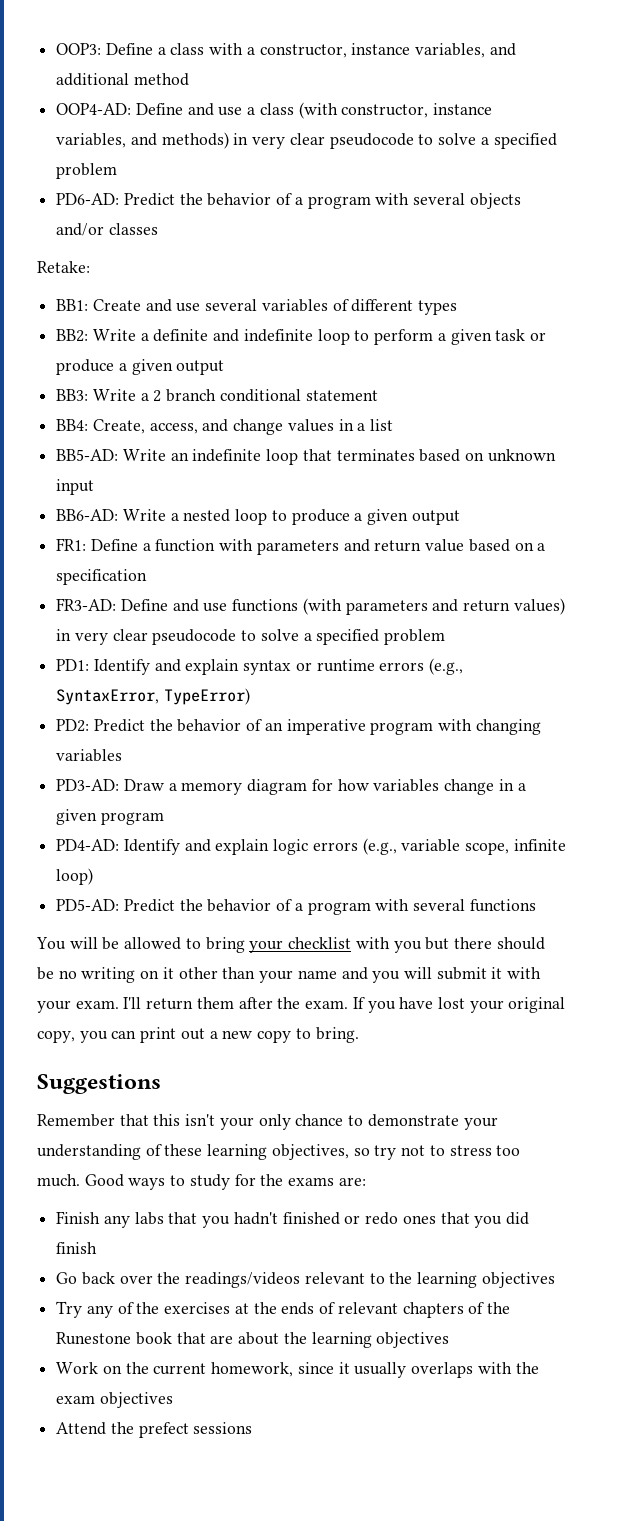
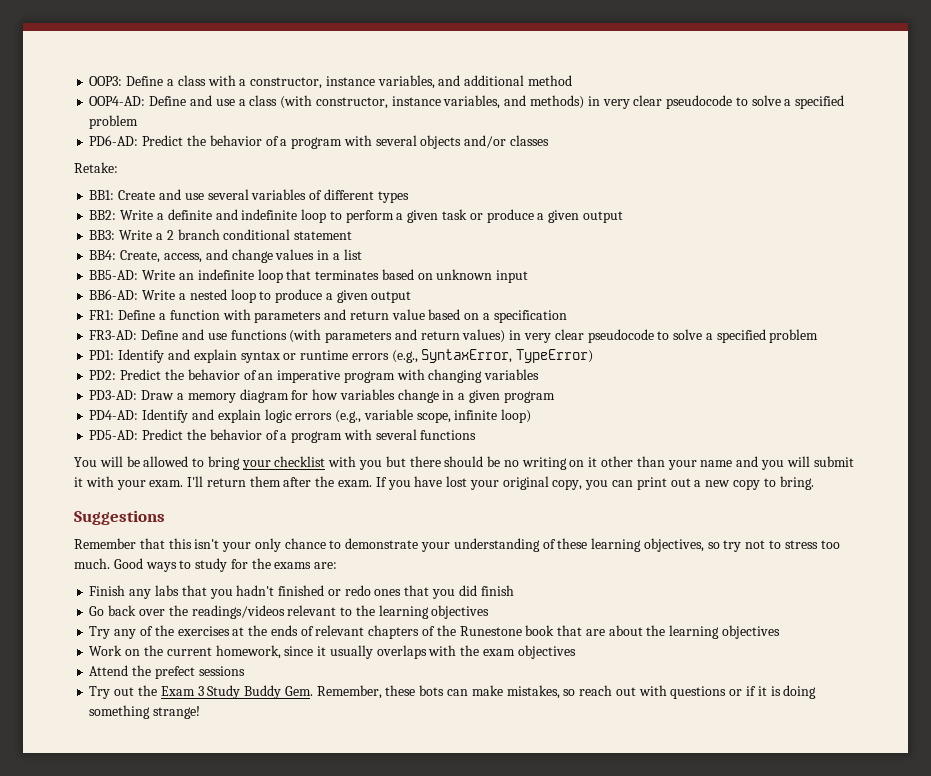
+ Try out the Exam 3 Study Buddy Gem. Remember, these bots can make mistakes, so reach out with questions or if it is doing something strange!

